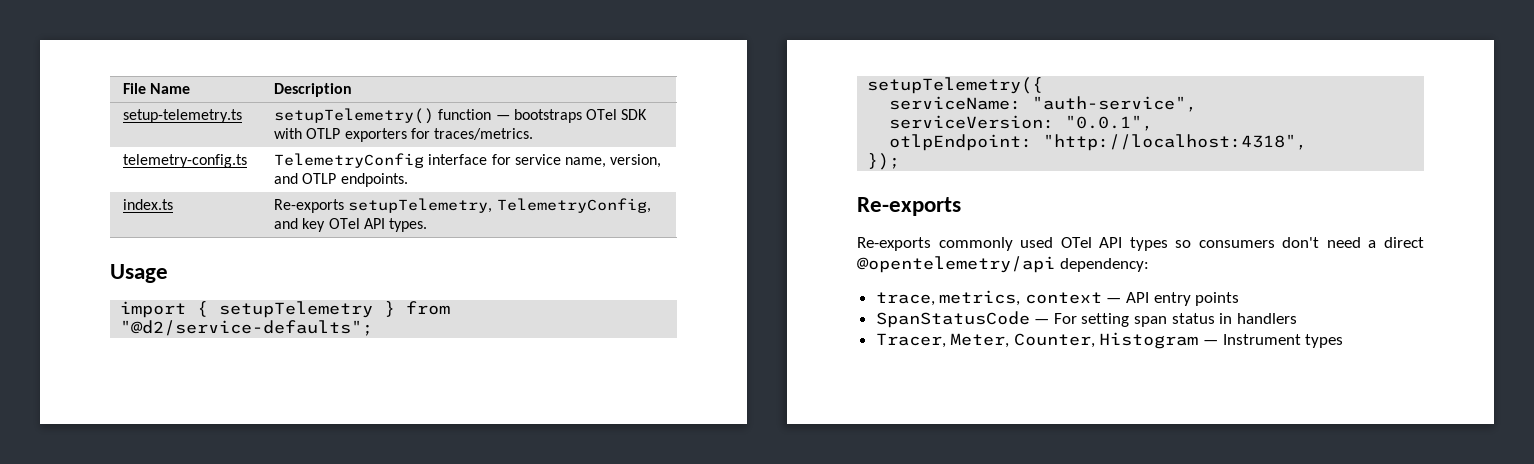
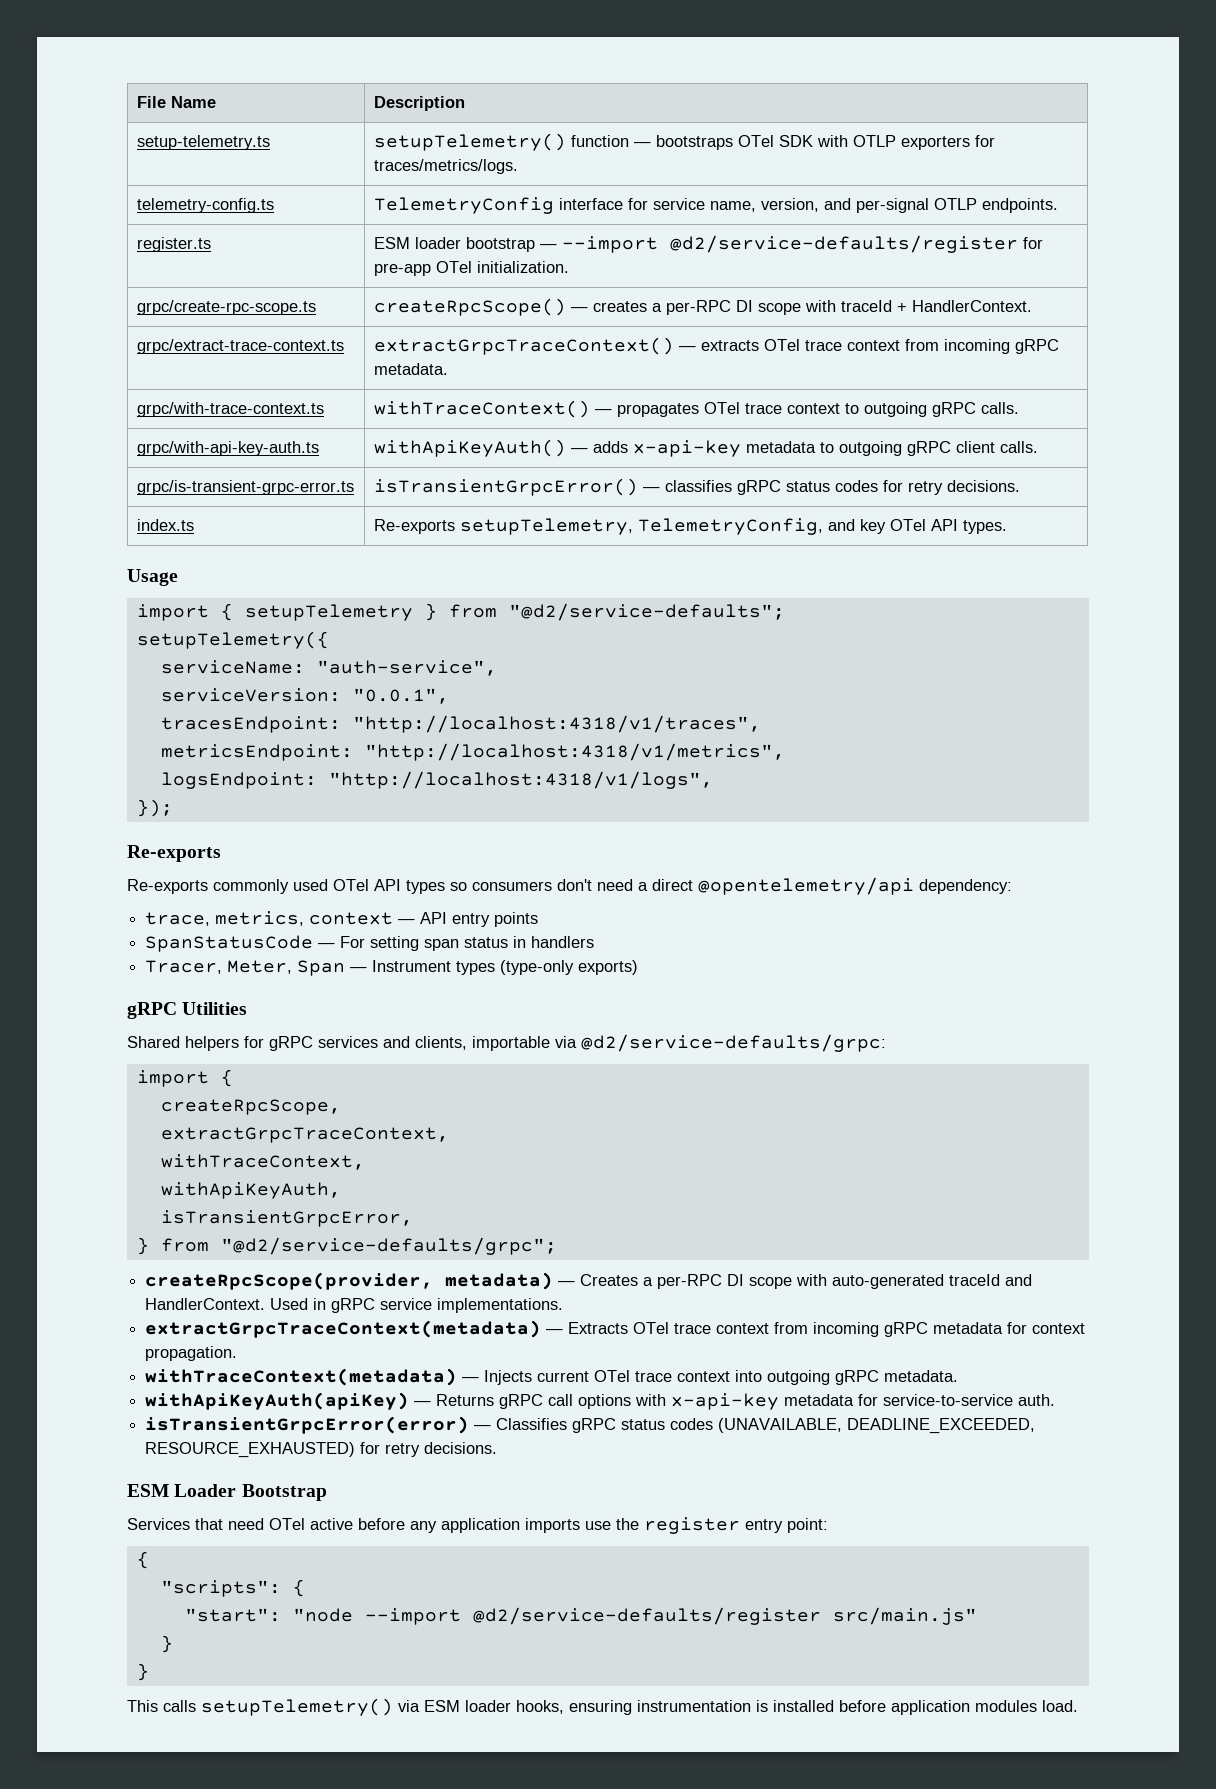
- setup-telemetry.ts | setupTelemetry() function — bootstraps OTel SDK with OTLP exporters for traces/metrics.
+ setup-telemetry.ts | setupTelemetry() function — bootstraps OTel SDK with OTLP exporters for traces/metrics/logs.
- telemetry-config.ts | TelemetryConfig interface for service name, version, and OTLP endpoints.
+ telemetry-config.ts | TelemetryConfig interface for service name, version, and per-signal OTLP endpoints.
+ register.ts | ESM loader bootstrap — --import @d2/service-defaults/register for pre-app OTel initialization.
+ grpc/create-rpc-scope.ts | createRpcScope() — creates a per-RPC DI scope with traceId + HandlerContext.
+ grpc/extract-trace-context.ts | extractGrpcTraceContext() — extracts OTel trace context from incoming gRPC metadata.
+ grpc/with-trace-context.ts | withTraceContext() — propagates OTel trace context to outgoing gRPC calls.
+ grpc/with-api-key-auth.ts | withApiKeyAuth() — adds x-api-key metadata to outgoing gRPC client calls.
+ grpc/is-transient-grpc-error.ts | isTransientGrpcError() — classifies gRPC status codes for retry decisions.
- otlpEndpoint: "http://localhost:4318",
+ tracesEndpoint: "http://localhost:4318/v1/traces",
+ metricsEndpoint: "http://localhost:4318/v1/metrics",
+ logsEndpoint: "http://localhost:4318/v1/logs",
- Tracer, Meter, Counter, Histogram — Instrument types
+ Tracer, Meter, Span — Instrument types (type-only exports)
+ gRPC Utilities
+ Shared helpers for gRPC services and clients, importable via @d2/service-defaults/grpc:
+ import {
+ createRpcScope,
+ extractGrpcTraceContext,
+ withTraceContext,
+ withApiKeyAuth,
+ isTransientGrpcError,
+ } from "@d2/service-defaults/grpc";
+ createRpcScope(provider, metadata) — Creates a per-RPC DI scope with auto-generated traceId and HandlerContext. Used in gRPC service implementations.
+ extractGrpcTraceContext(metadata) — Extracts OTel trace context from incoming gRPC metadata for context propagation.
+ withTraceContext(metadata) — Injects current OTel trace context into outgoing gRPC metadata.
+ withApiKeyAuth(apiKey) — Returns gRPC call options with x-api-key metadata for service-to-service auth.
+ isTransientGrpcError(error) — Classifies gRPC status codes (UNAVAILABLE, DEADLINE_EXCEEDED, RESOURCE_EXHAUSTED) for retry decisions.
+ ESM Loader Bootstrap
+ Services that need OTel active before any application imports use the register entry point:
+ {
+ "scripts": {
+ "start": "node --import @d2/service-defaults/register src/main.js"
+ }
+ }
+ This calls setupTelemetry() via ESM loader hooks, ensuring instrumentation is installed before application modules load.

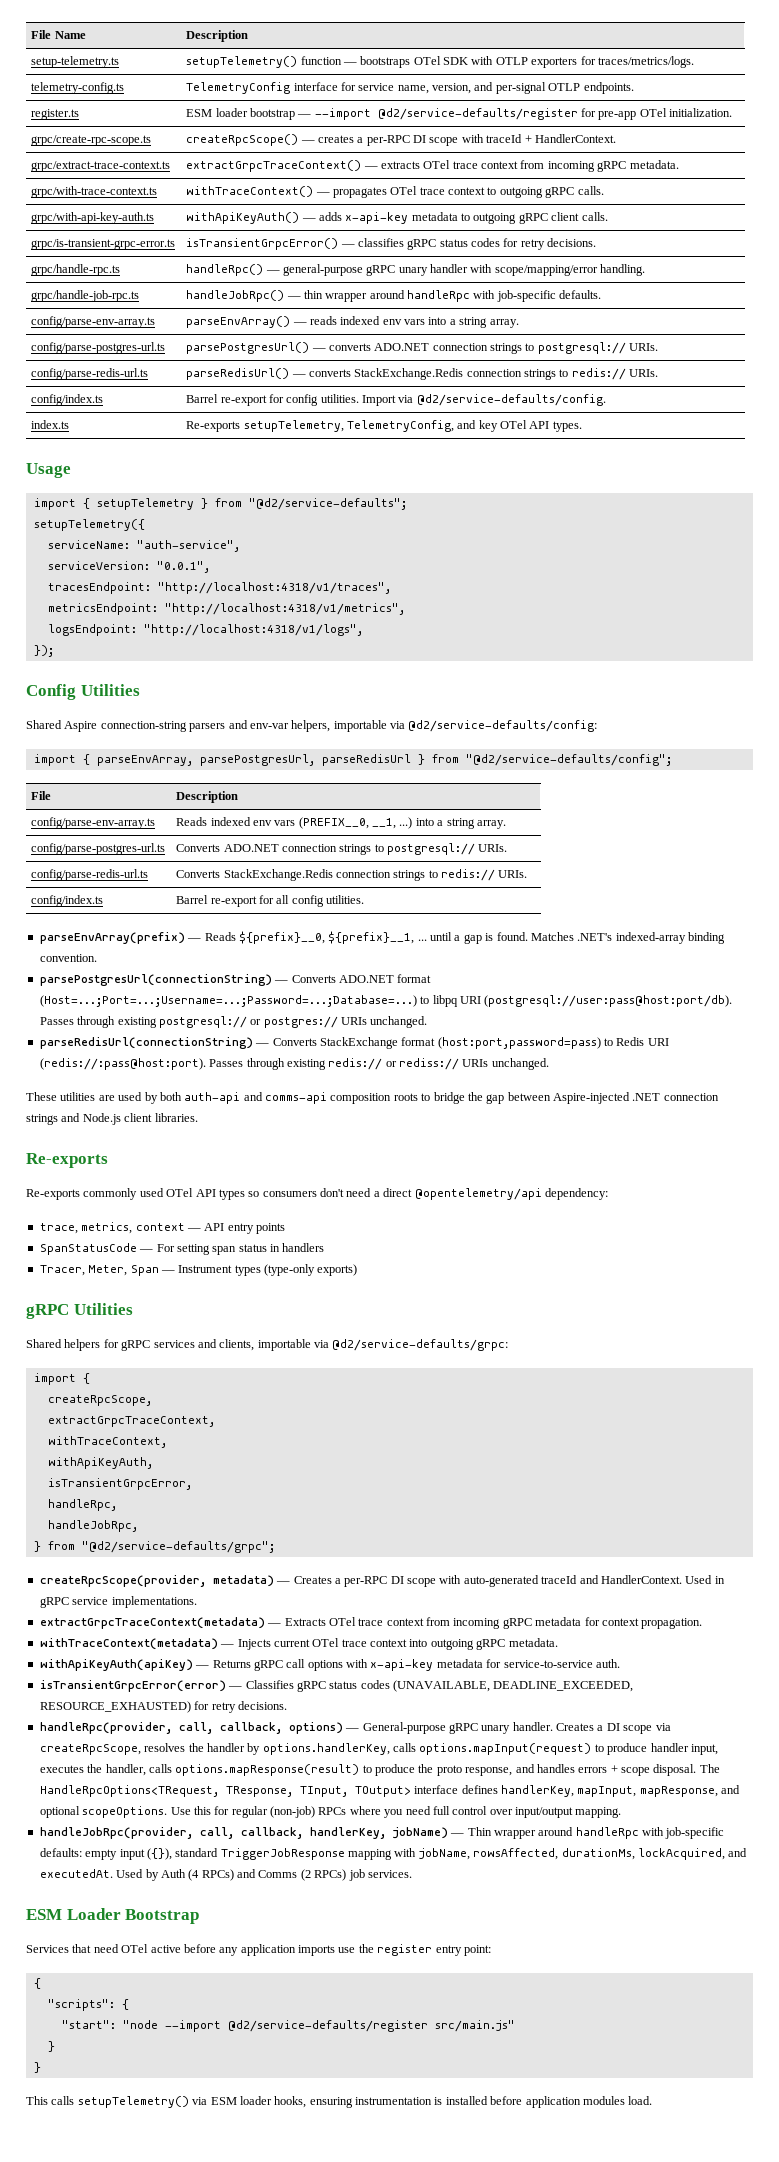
+ grpc/handle-rpc.ts | handleRpc() — general-purpose gRPC unary handler with scope/mapping/error handling.
+ grpc/handle-job-rpc.ts | handleJobRpc() — thin wrapper around handleRpc with job-specific defaults.
+ config/parse-env-array.ts | parseEnvArray() — reads indexed env vars into a string array.
+ config/parse-postgres-url.ts | parsePostgresUrl() — converts ADO.NET connection strings to postgresql:// URIs.
+ config/parse-redis-url.ts | parseRedisUrl() — converts StackExchange.Redis connection strings to redis:// URIs.
+ config/index.ts | Barrel re-export for config utilities. Import via @d2/service-defaults/config.
+ Config Utilities
+ Shared Aspire connection-string parsers and env-var helpers, importable via @d2/service-defaults/config:
+ import { parseEnvArray, parsePostgresUrl, parseRedisUrl } from "@d2/service-defaults/config";
+ File | Description
+ config/parse-env-array.ts | Reads indexed env vars (PREFIX__0, __1, ...) into a string array.
+ config/parse-postgres-url.ts | Converts ADO.NET connection strings to postgresql:// URIs.
+ config/parse-redis-url.ts | Converts StackExchange.Redis connection strings to redis:// URIs.
+ config/index.ts | Barrel re-export for all config utilities.
+ parseEnvArray(prefix) — Reads ${prefix}__0, ${prefix}__1, ... until a gap is found. Matches .NET's indexed-array binding convention.
+ parsePostgresUrl(connectionString) — Converts ADO.NET format (Host=...;Port=...;Username=...;Password=...;Database=...) to libpq URI (postgresql://user:pass@host:port/db). Passes through existing postgresql:// or postgres:// URIs unchanged.
+ parseRedisUrl(connectionString) — Converts StackExchange format (host:port,password=pass) to Redis URI (redis://:pass@host:port). Passes through existing redis:// or rediss:// URIs unchanged.
+ These utilities are used by both auth-api and comms-api composition roots to bridge the gap between Aspire-injected .NET connection strings and Node.js client libraries.
+ handleRpc,
+ handleJobRpc,
+ handleRpc(provider, call, callback, options) — General-purpose gRPC unary handler. Creates a DI scope via createRpcScope, resolves the handler by options.handlerKey, calls options.mapInput(request) to produce handler input, executes the handler, calls options.mapResponse(result) to produce the proto response, and handles errors + scope disposal. The HandleRpcOptions<TRequest, TResponse, TInput, TOutput> interface defines handlerKey, mapInput, mapResponse, and optional scopeOptions. Use this for regular (non-job) RPCs where you need full control over input/output mapping.
+ handleJobRpc(provider, call, callback, handlerKey, jobName) — Thin wrapper around handleRpc with job-specific defaults: empty input ({}), standard TriggerJobResponse mapping with jobName, rowsAffected, durationMs, lockAcquired, and executedAt. Used by Auth (4 RPCs) and Comms (2 RPCs) job services.

